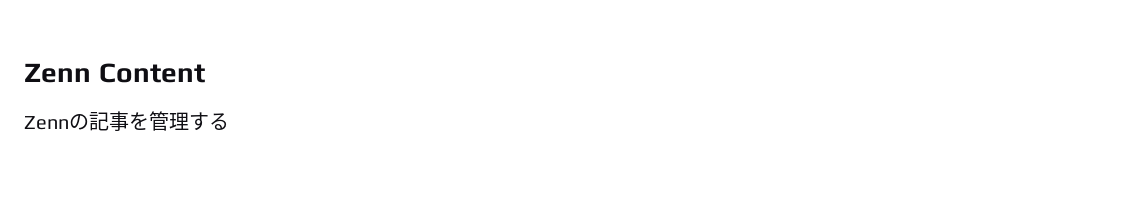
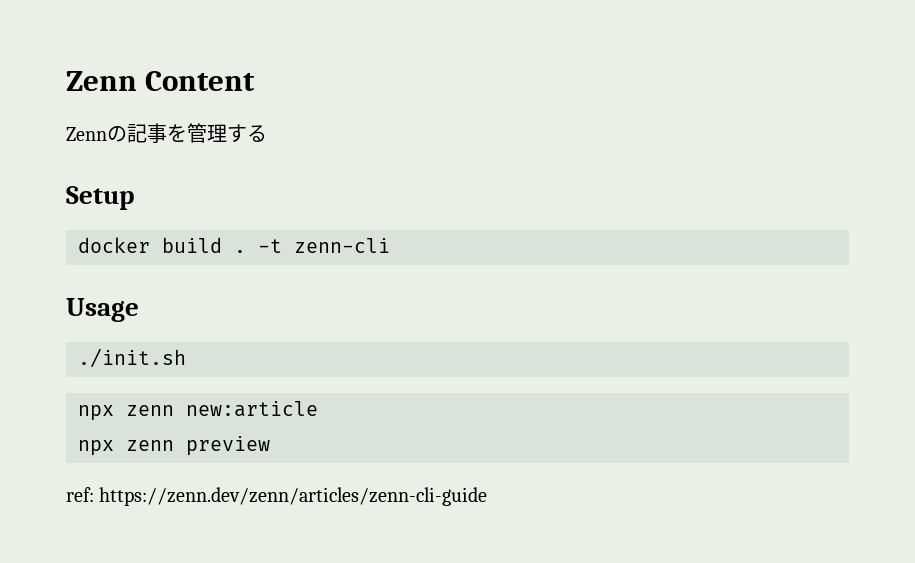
+ Setup
+ docker build . -t zenn-cli
+ Usage
+ ./init.sh
+ npx zenn new:article
+ npx zenn preview
+ ref: https://zenn.dev/zenn/articles/zenn-cli-guide

